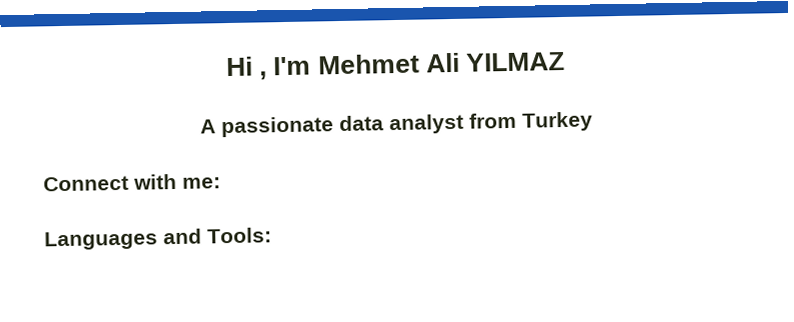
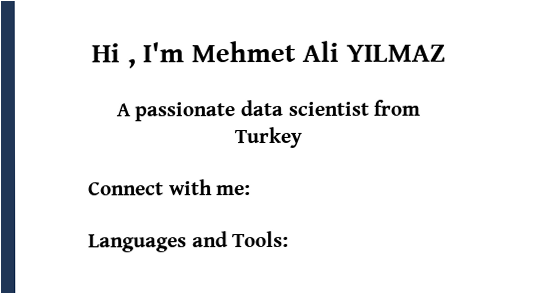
- A passionate data analyst from Turkey
+ A passionate data scientist from Turkey

